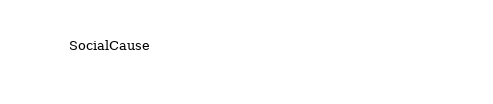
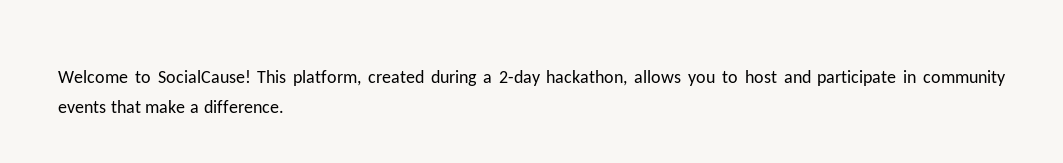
- SocialCause
+ Welcome to SocialCause! This platform, created during a 2-day hackathon, allows you to host and participate in community events that make a difference.

